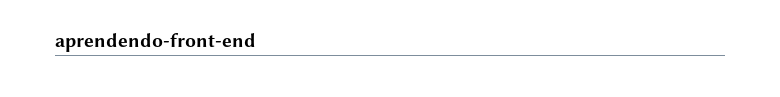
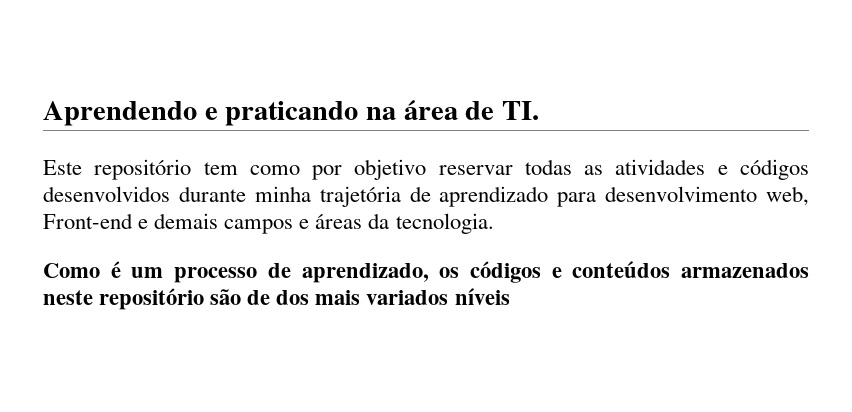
- aprendendo-front-end
+ Aprendendo e praticando na área de TI.
+ Este repositório tem como por objetivo reservar todas as atividades e códigos desenvolvidos durante minha trajetória de aprendizado para desenvolvimento web, Front-end e demais campos e áreas da tecnologia.
+ Como é um processo de aprendizado, os códigos e conteúdos armazenados neste repositório são de dos mais variados níveis

